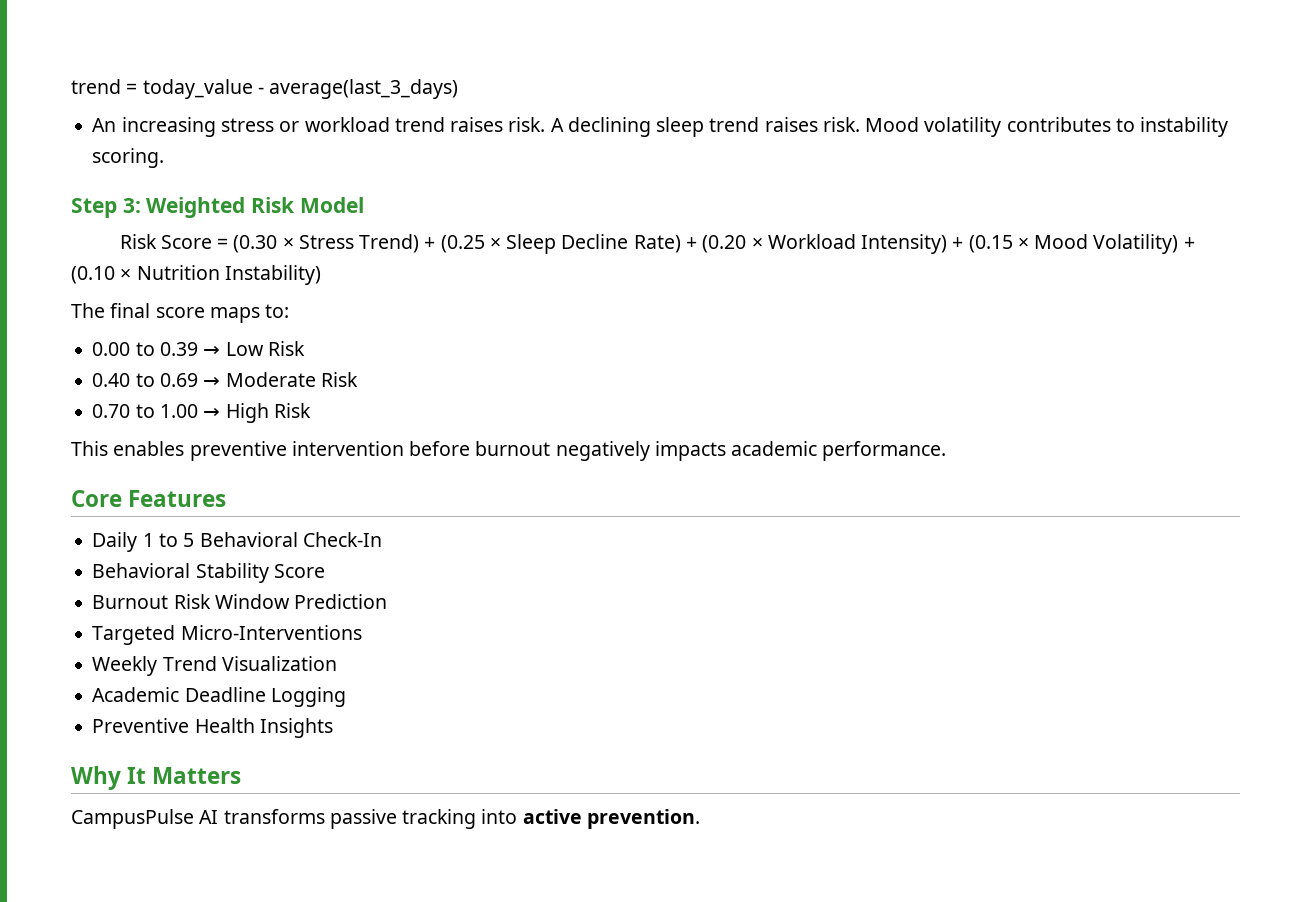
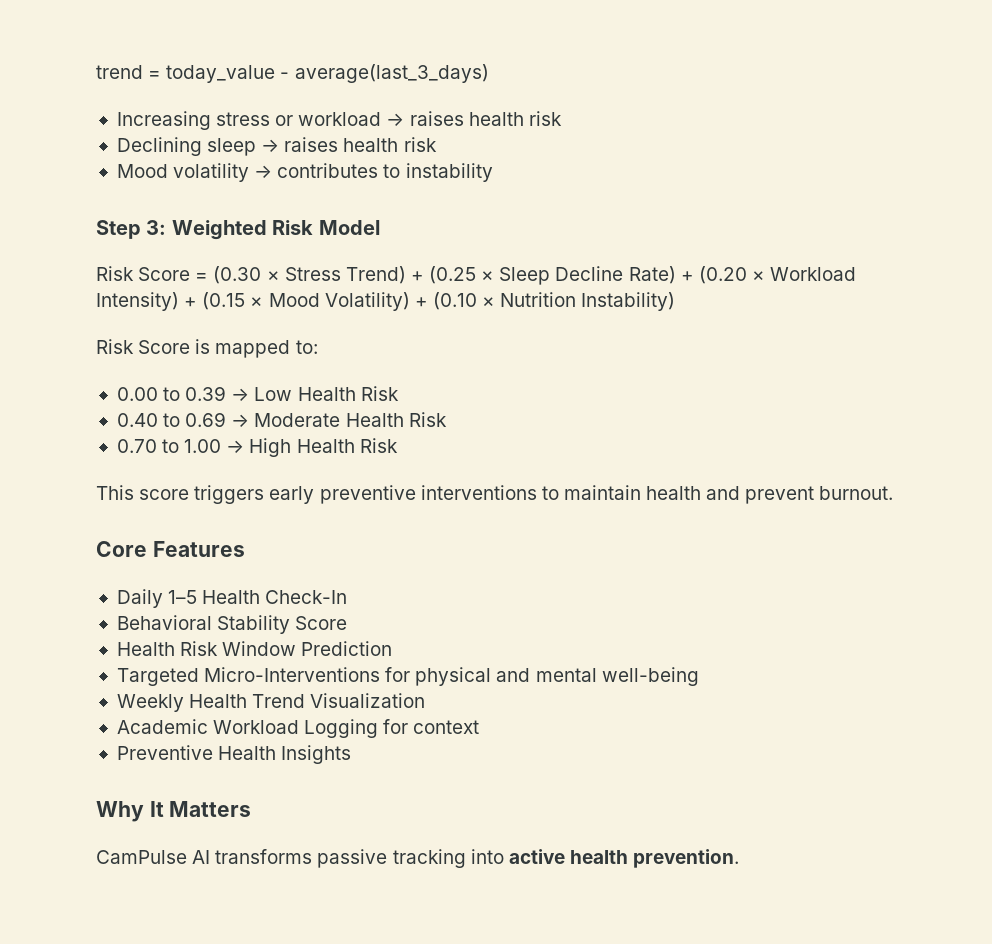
- An increasing stress or workload trend raises risk. A declining sleep trend raises risk. Mood volatility contributes to instability scoring.
+ Increasing stress or workload → raises health risk
+ Declining sleep → raises health risk
+ Mood volatility → contributes to instability
- The final score maps to:
+ Risk Score is mapped to:
- 0.00 to 0.39 → Low Risk
+ 0.00 to 0.39 → Low Health Risk
- 0.40 to 0.69 → Moderate Risk
+ 0.40 to 0.69 → Moderate Health Risk
- 0.70 to 1.00 → High Risk
+ 0.70 to 1.00 → High Health Risk
- This enables preventive intervention before burnout negatively impacts academic performance.
+ This score triggers early preventive interventions to maintain health and prevent burnout.
- Daily 1 to 5 Behavioral Check-In
+ Daily 1–5 Health Check-In
- Burnout Risk Window Prediction
+ Health Risk Window Prediction
- Targeted Micro-Interventions
+ Targeted Micro-Interventions for physical and mental well-being
- Weekly Trend Visualization
+ Weekly Health Trend Visualization
- Academic Deadline Logging
+ Academic Workload Logging for context
- CampusPulse AI transforms passive tracking into active prevention.
+ CamPulse AI transforms passive tracking into active health prevention.

